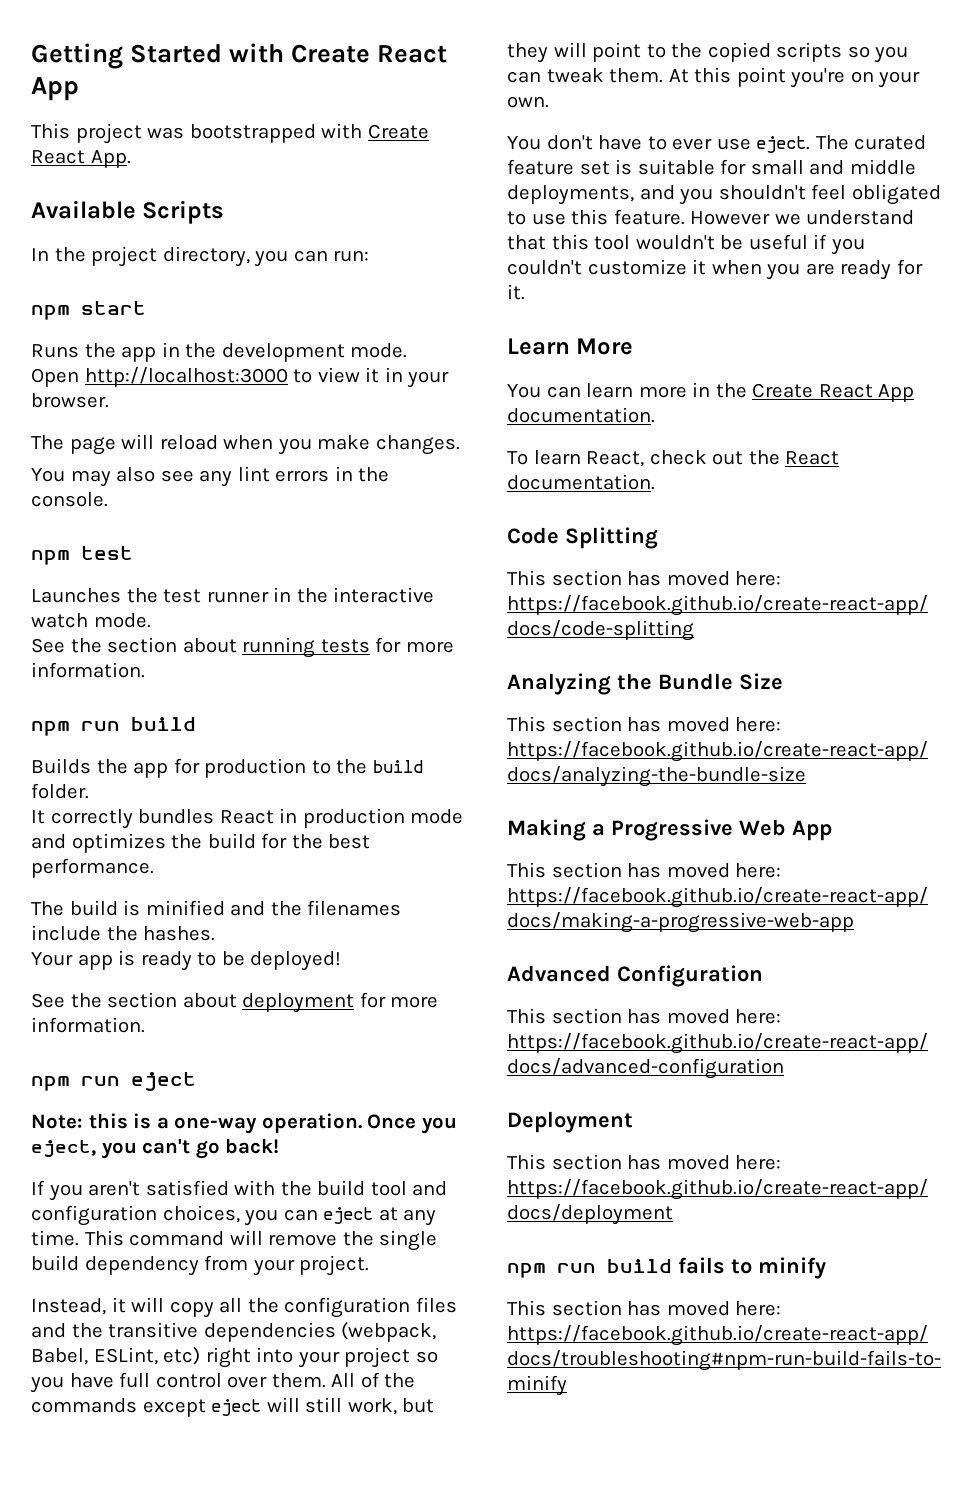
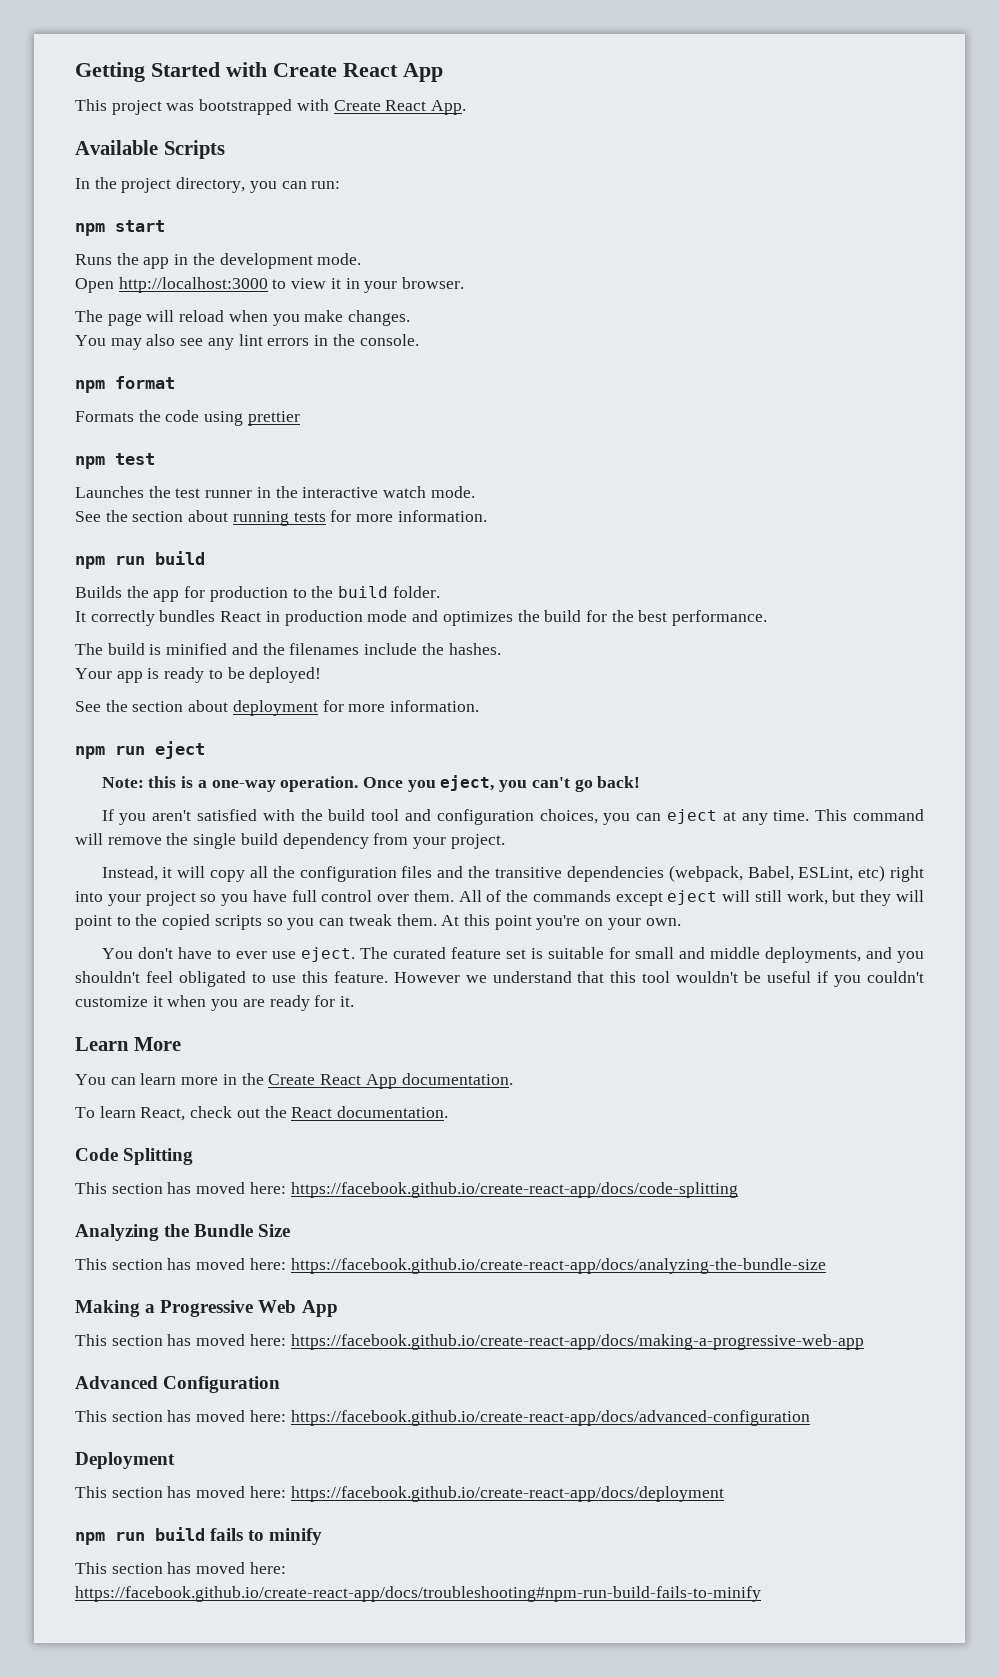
+ npm format
+ Formats the code using prettier

